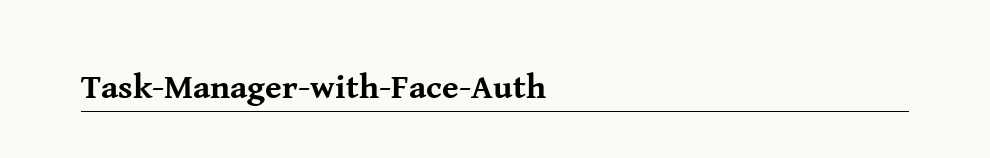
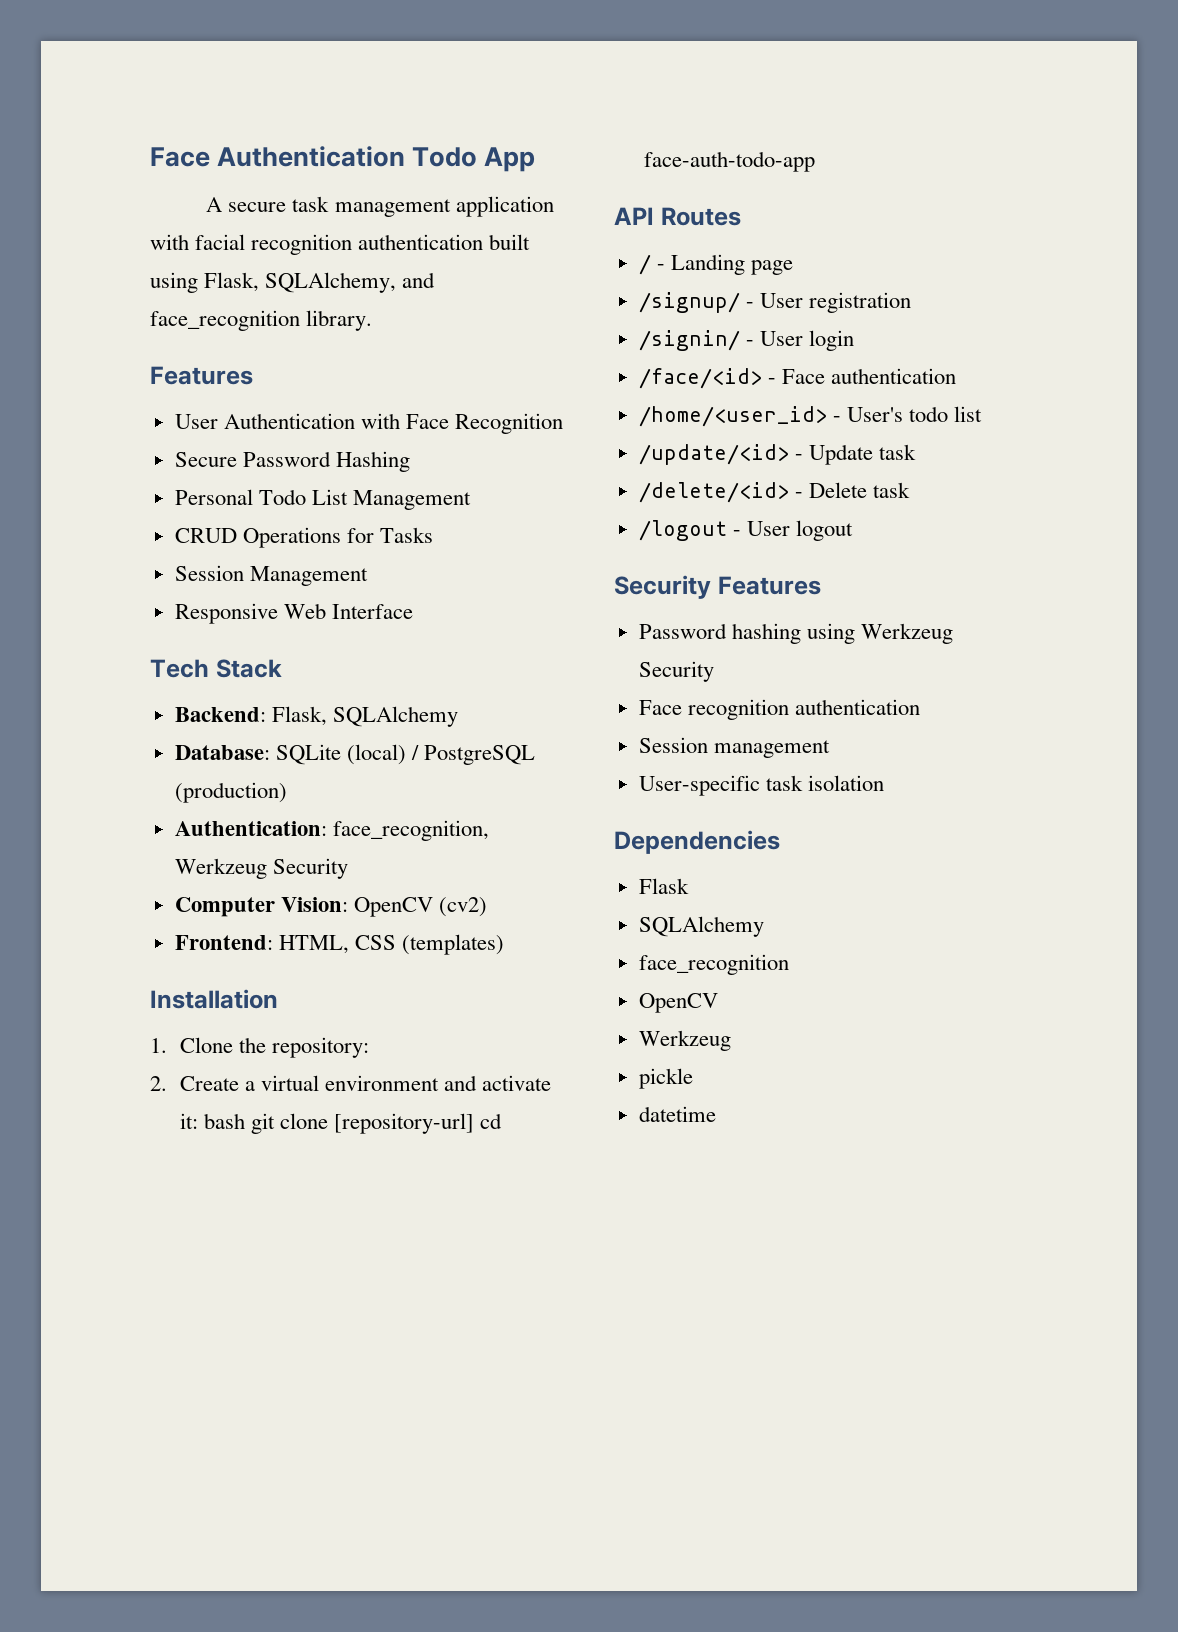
- Task-Manager-with-Face-Auth
+ Face Authentication Todo App
+ A secure task management application with facial recognition authentication built using Flask, SQLAlchemy, and face_recognition library.
+ Features
+ User Authentication with Face Recognition
+ Secure Password Hashing
+ Personal Todo List Management
+ CRUD Operations for Tasks
+ Session Management
+ Responsive Web Interface
+ Tech Stack
+ Backend: Flask, SQLAlchemy
+ Database: SQLite (local) / PostgreSQL (production)
+ Authentication: face_recognition, Werkzeug Security
+ Computer Vision: OpenCV (cv2)
+ Frontend: HTML, CSS (templates)
+ Installation
+ 1. Clone the repository:
+ 2. Create a virtual environment and activate it: bash git clone [repository-url] cd face-auth-todo-app
+ API Routes
+ / - Landing page
+ /signup/ - User registration
+ /signin/ - User login
+ /face/<id> - Face authentication
+ /home/<user_id> - User's todo list
+ /update/<id> - Update task
+ /delete/<id> - Delete task
+ /logout - User logout
+ Security Features
+ Password hashing using Werkzeug Security
+ Face recognition authentication
+ Session management
+ User-specific task isolation
+ Dependencies
+ Flask
+ SQLAlchemy
+ face_recognition
+ OpenCV
+ Werkzeug
+ pickle
+ datetime

